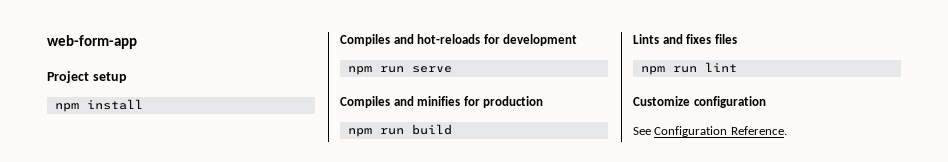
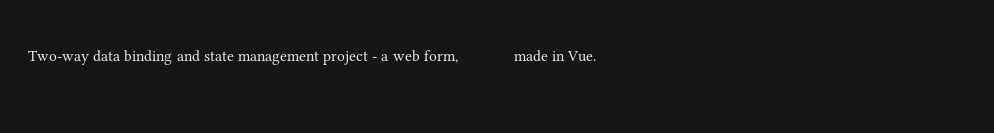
- web-form-app
- Project setup
- npm install
- Compiles and hot-reloads for development
- npm run serve
- Compiles and minifies for production
- npm run build
- Lints and fixes files
- npm run lint
- Customize configuration
- See Configuration Reference.
+ Two-way data binding and state management project - a web form, made in Vue.

